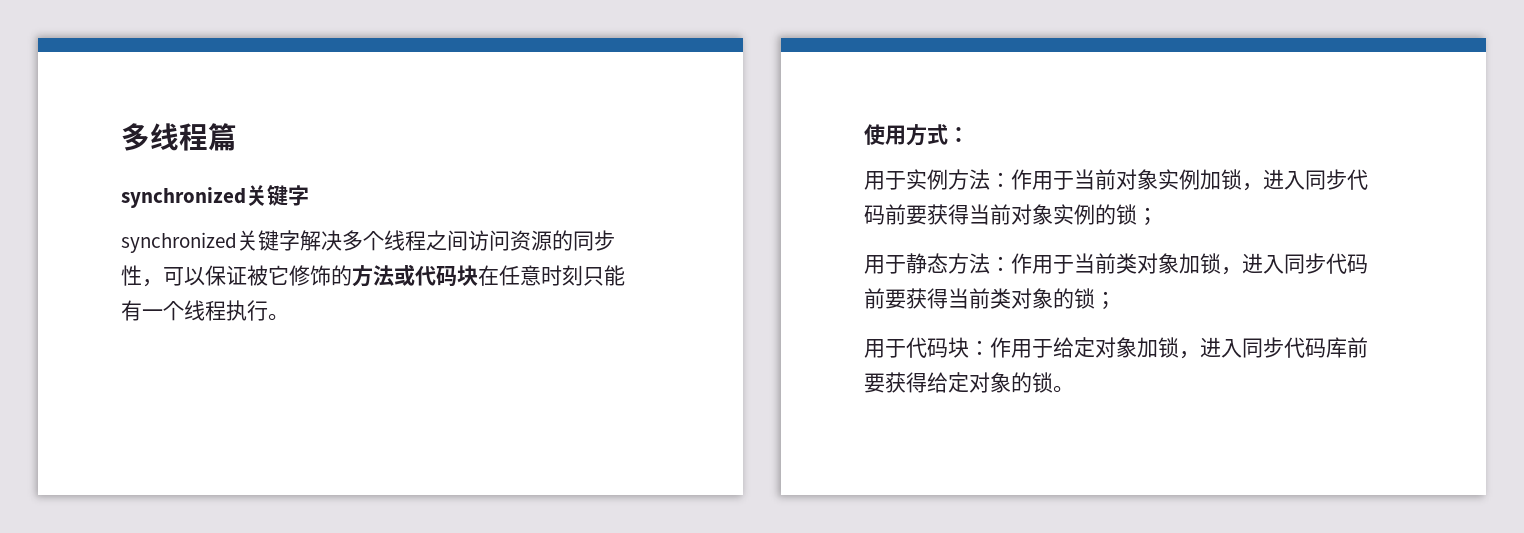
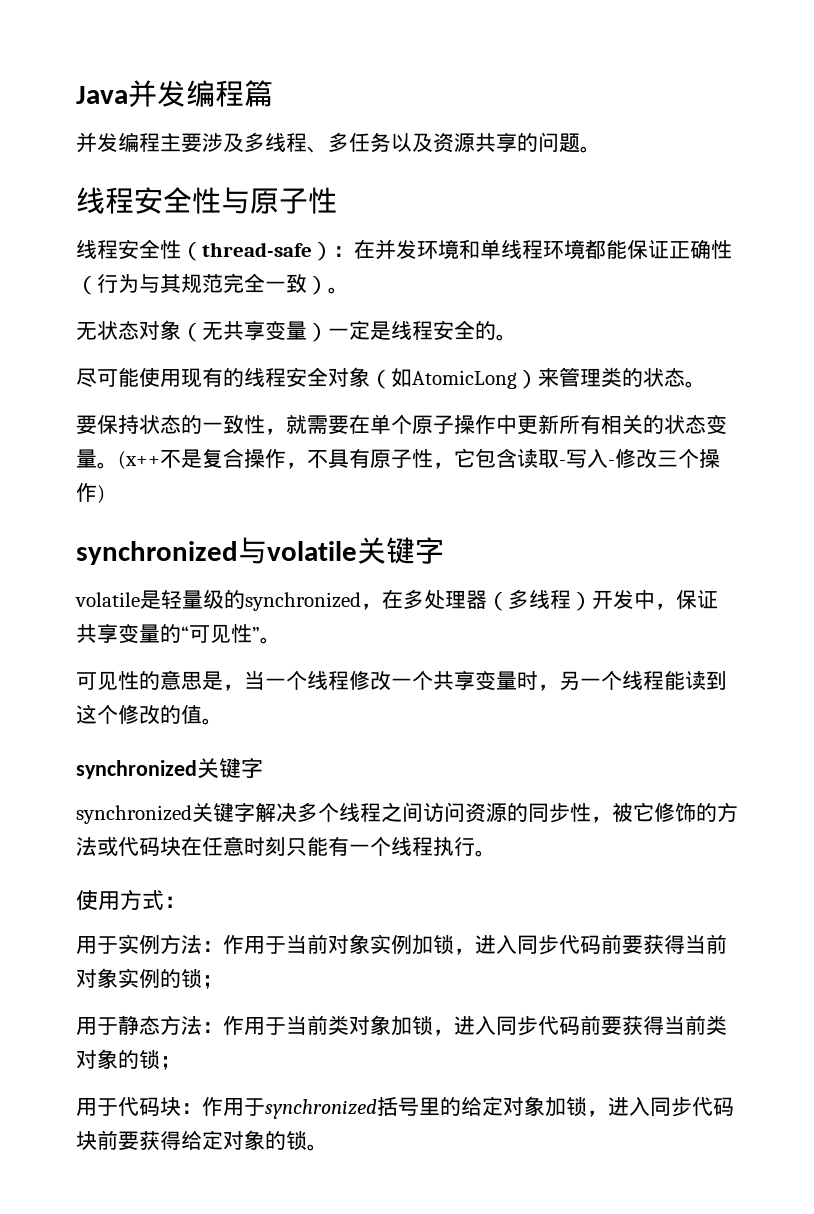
- 多线程篇
+ Java并发编程篇
+ 并发编程主要涉及多线程、多任务以及资源共享的问题。
+ 线程安全性与原子性
+ 线程安全性（thread-safe）：在并发环境和单线程环境都能保证正确性（行为与其规范完全一致）。
+ 无状态对象（无共享变量）一定是线程安全的。
+ 尽可能使用现有的线程安全对象（如AtomicLong）来管理类的状态。
+ 要保持状态的一致性，就需要在单个原子操作中更新所有相关的状态变量。(x++不是复合操作，不具有原子性，它包含读取-写入-修改三个操作)
+ synchronized与volatile关键字
+ volatile是轻量级的synchronized，在多处理器（多线程）开发中，保证共享变量的“可见性”。
+ 可见性的意思是，当一个线程修改一个共享变量时，另一个线程能读到这个修改的值。
- synchronized关键字解决多个线程之间访问资源的同步性，可以保证被它修饰的方法或代码块在任意时刻只能有一个线程执行。
+ synchronized关键字解决多个线程之间访问资源的同步性，被它修饰的方法或代码块在任意时刻只能有一个线程执行。
- 用于代码块：作用于给定对象加锁，进入同步代码库前要获得给定对象的锁。
+ 用于代码块：作用于synchronized括号里的给定对象加锁，进入同步代码块前要获得给定对象的锁。

